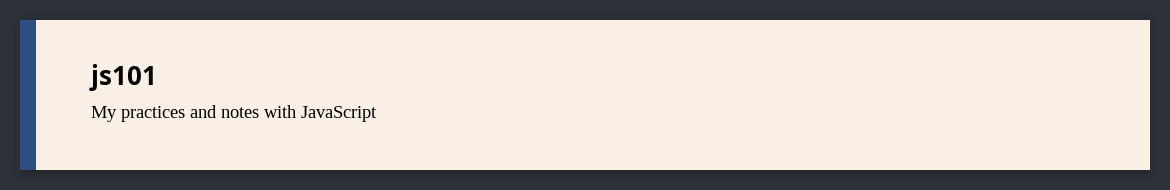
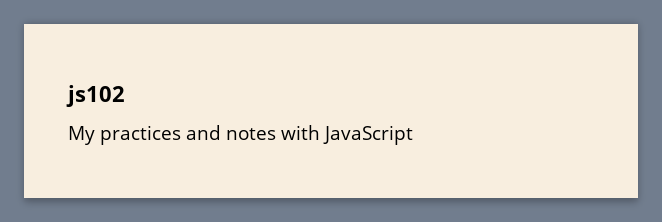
- js101
+ js102

